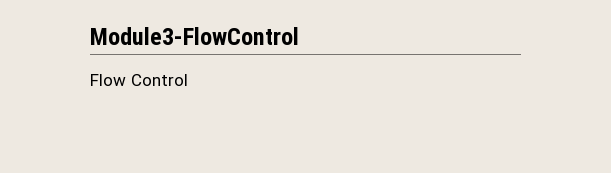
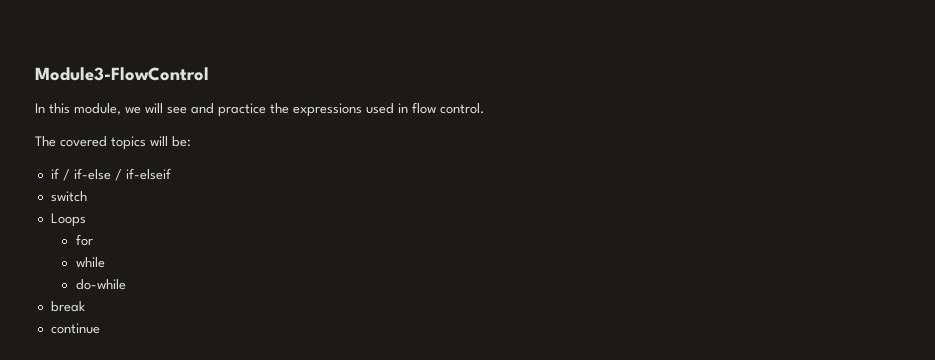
- Flow Control
+ In this module, we will see and practice the expressions used in flow control.
+ The covered topics will be:
+ if / if-else / if-elseif
+ switch
+ Loops
+ for
+ while
+ do-while
+ break
+ continue

